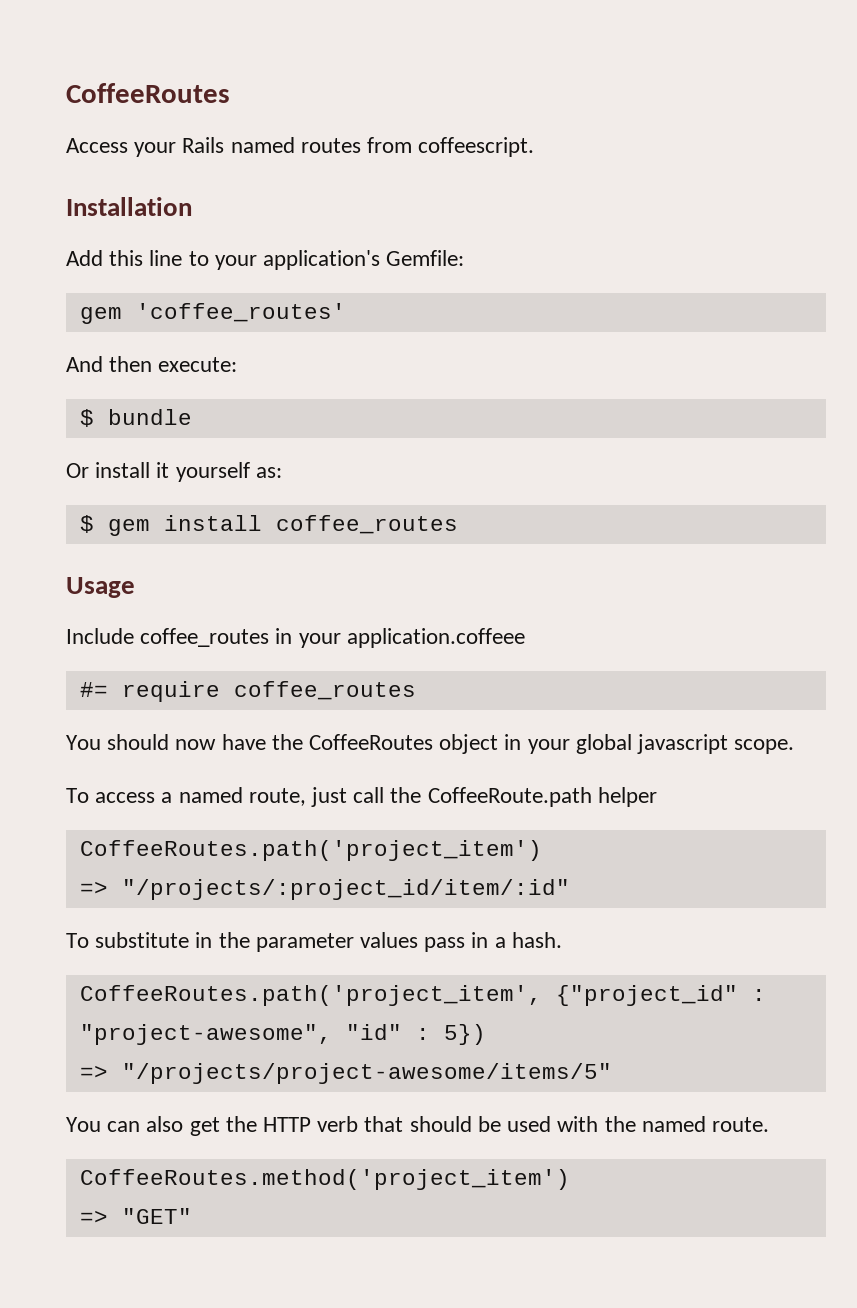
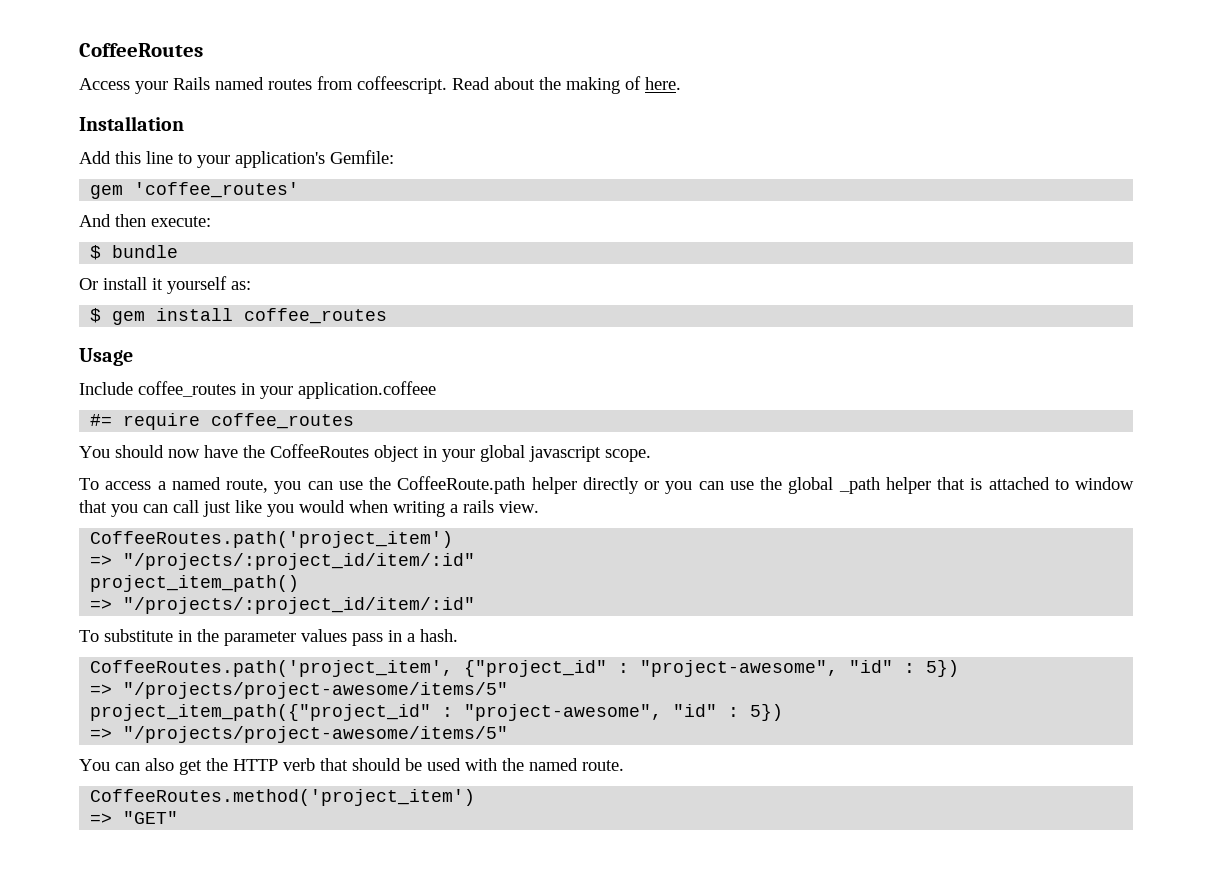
+ Read about the making of here.
- To access a named route, just call the CoffeeRoute.path helper
+ To access a named route, you can use the CoffeeRoute.path helper directly or you can use the global _path helper that is attached to window that you can call just like you would when writing a rails view.
+ project_item_path()
+ => "/projects/:project_id/item/:id"
+ project_item_path({"project_id" : "project-awesome", "id" : 5})
+ => "/projects/project-awesome/items/5"

